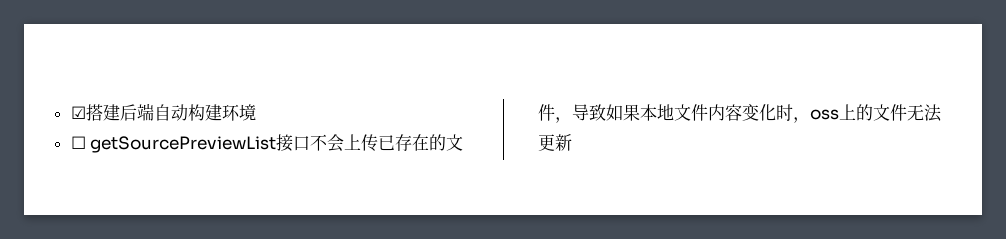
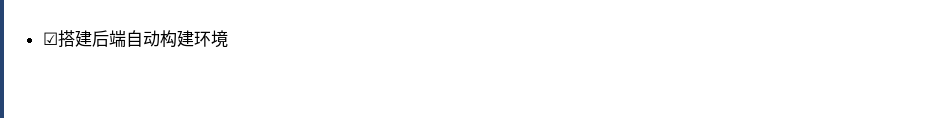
- ☐ getSourcePreviewList接口不会上传已存在的文件，导致如果本地文件内容变化时，oss上的文件无法更新

